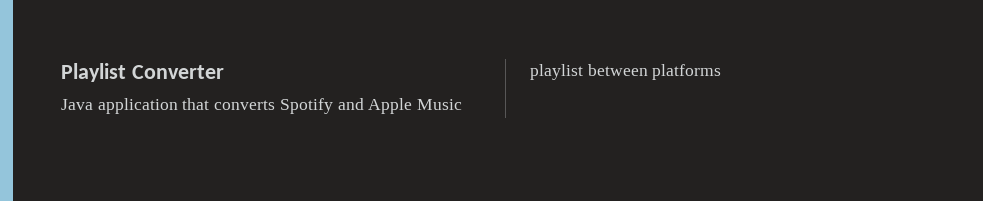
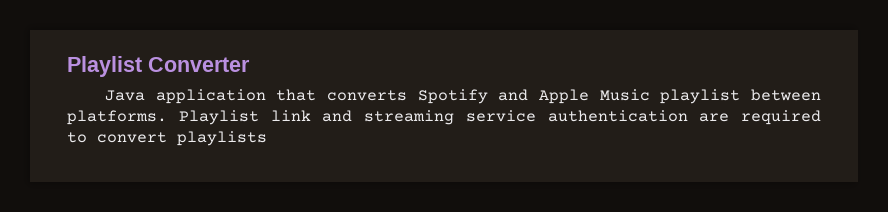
- Java application that converts Spotify and Apple Music playlist between platforms
+ Java application that converts Spotify and Apple Music playlist between platforms. Playlist link and streaming service authentication are required to convert playlists

